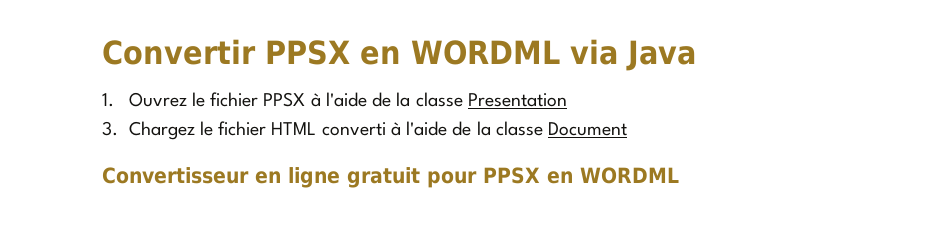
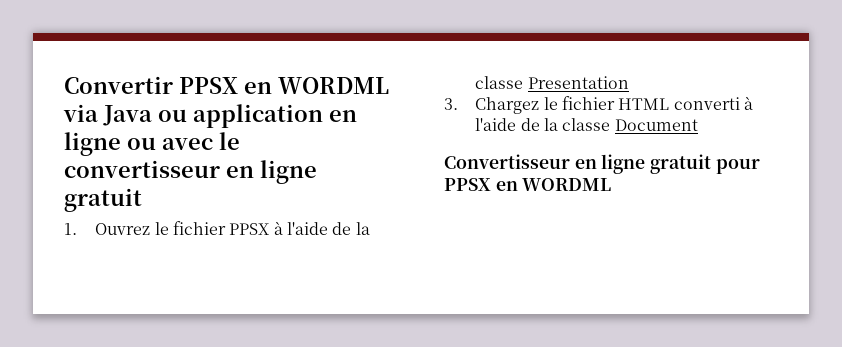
- Convertir PPSX en WORDML via Java
+ Convertir PPSX en WORDML via Java ou application en ligne ou avec le convertisseur en ligne gratuit

